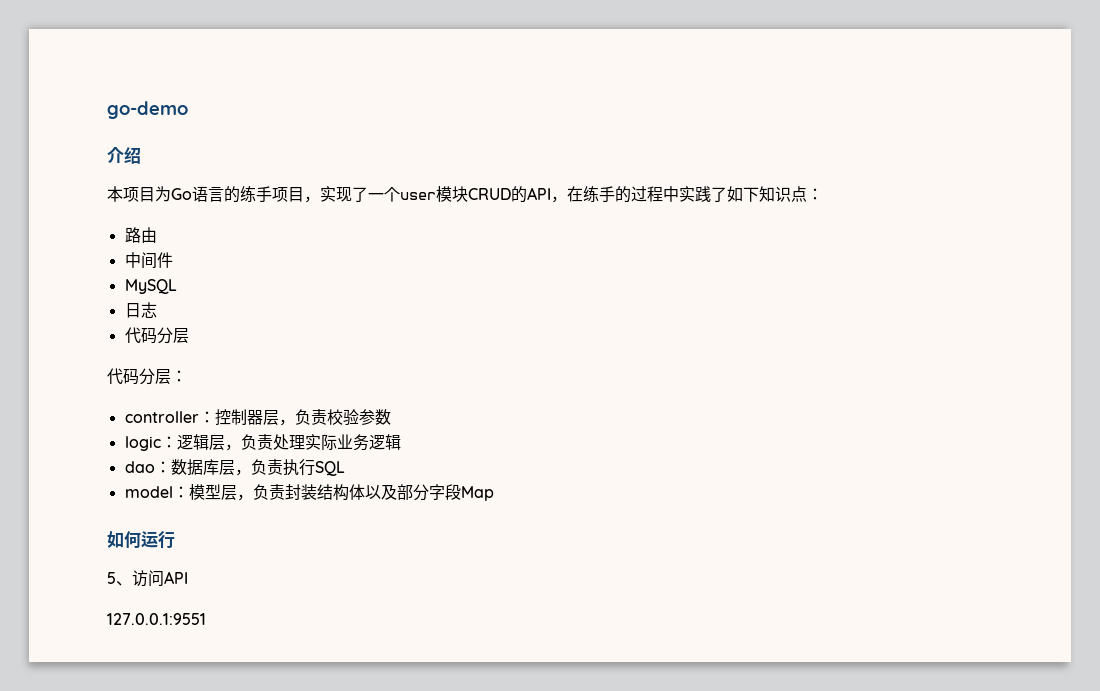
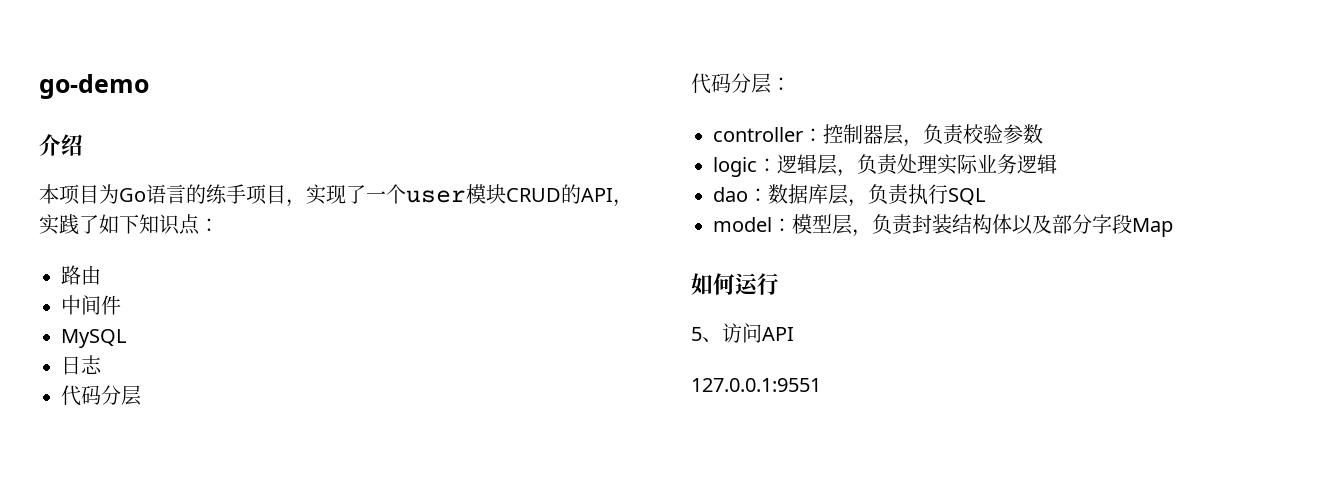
- 本项目为Go语言的练手项目，实现了一个user模块CRUD的API，在练手的过程中实践了如下知识点：
+ 本项目为Go语言的练手项目，实现了一个user模块CRUD的API，实践了如下知识点：

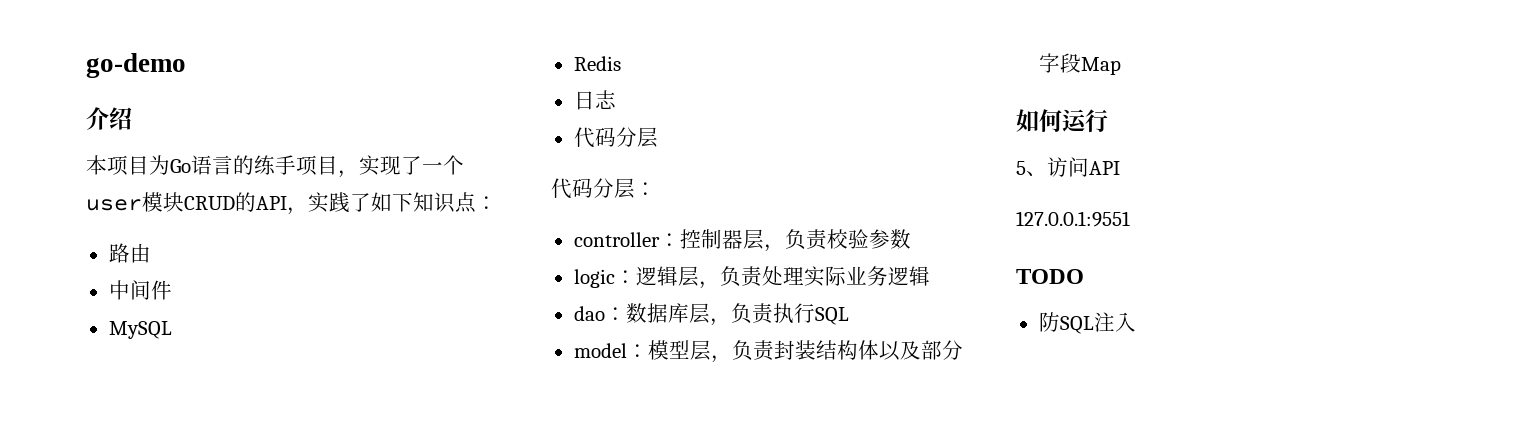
+ Redis
+ TODO
+ 防SQL注入

